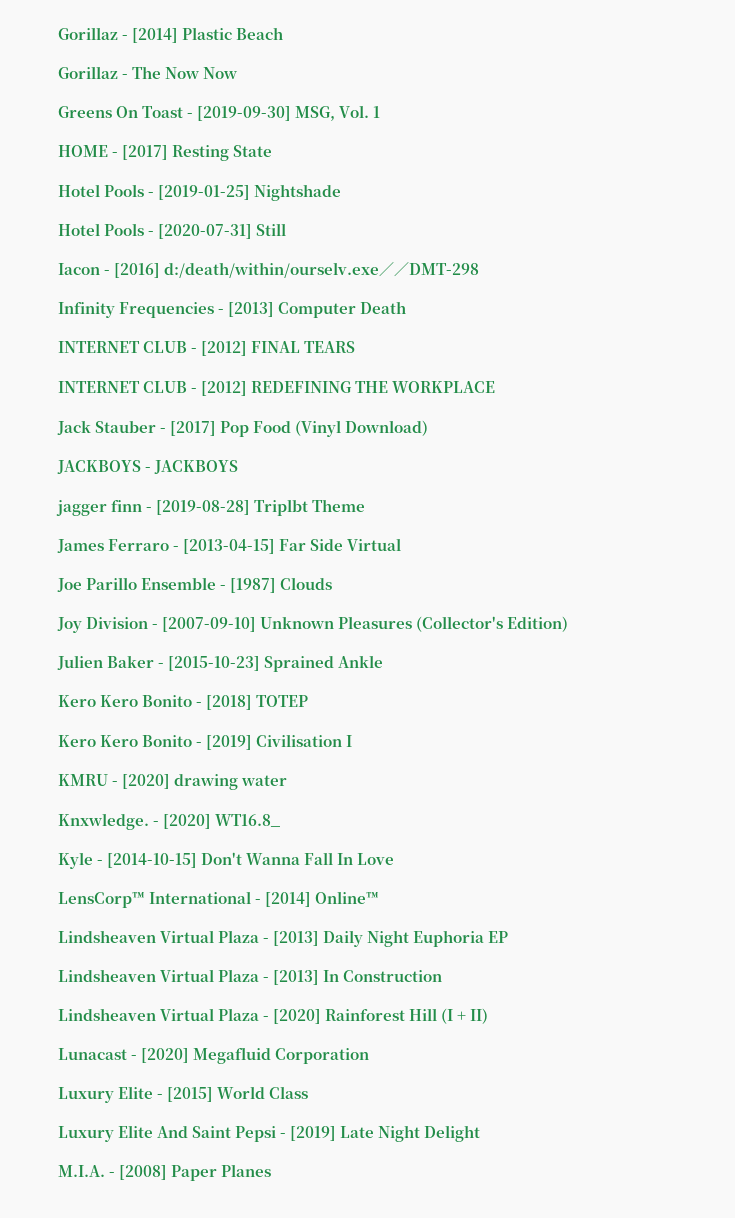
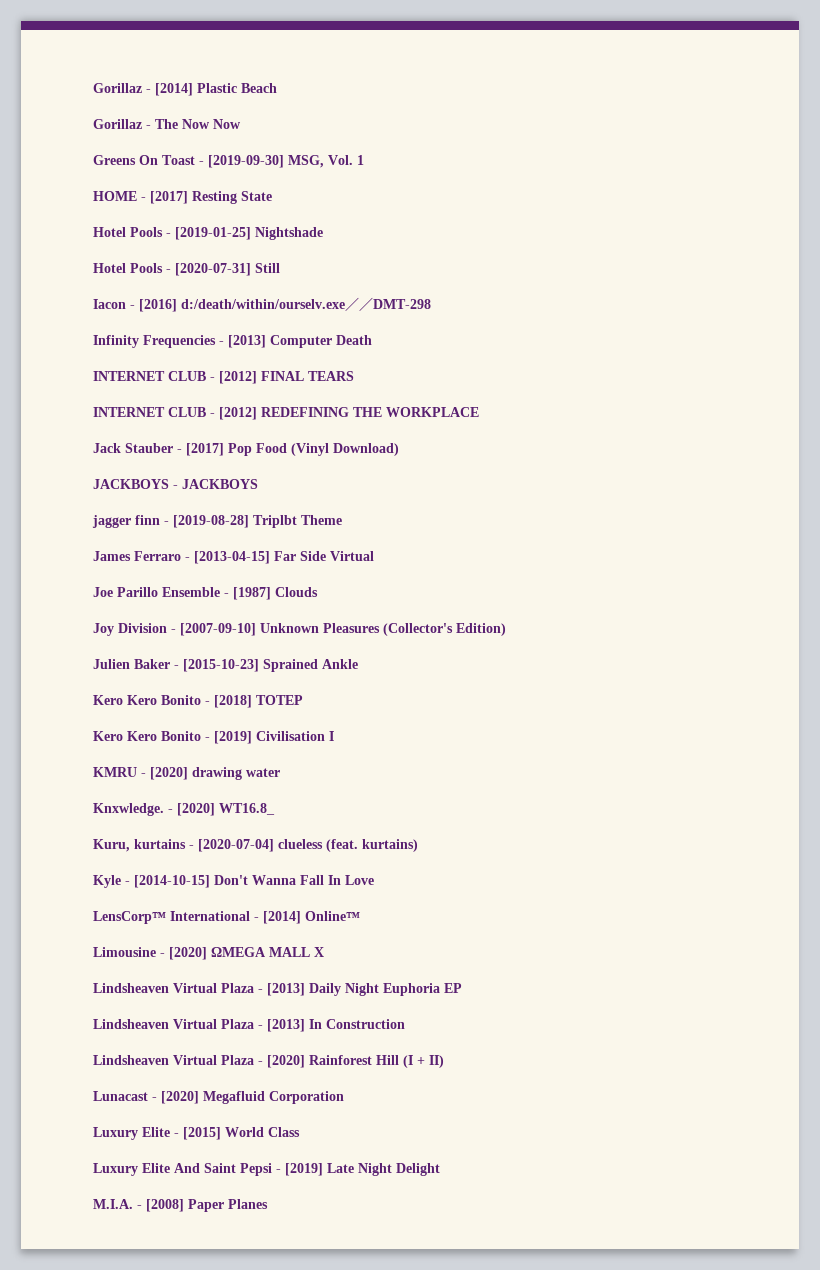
+ Kuru, kurtains - [2020-07-04] clueless (feat. kurtains)
+ Limousine - [2020] ΩMEGA MALL X

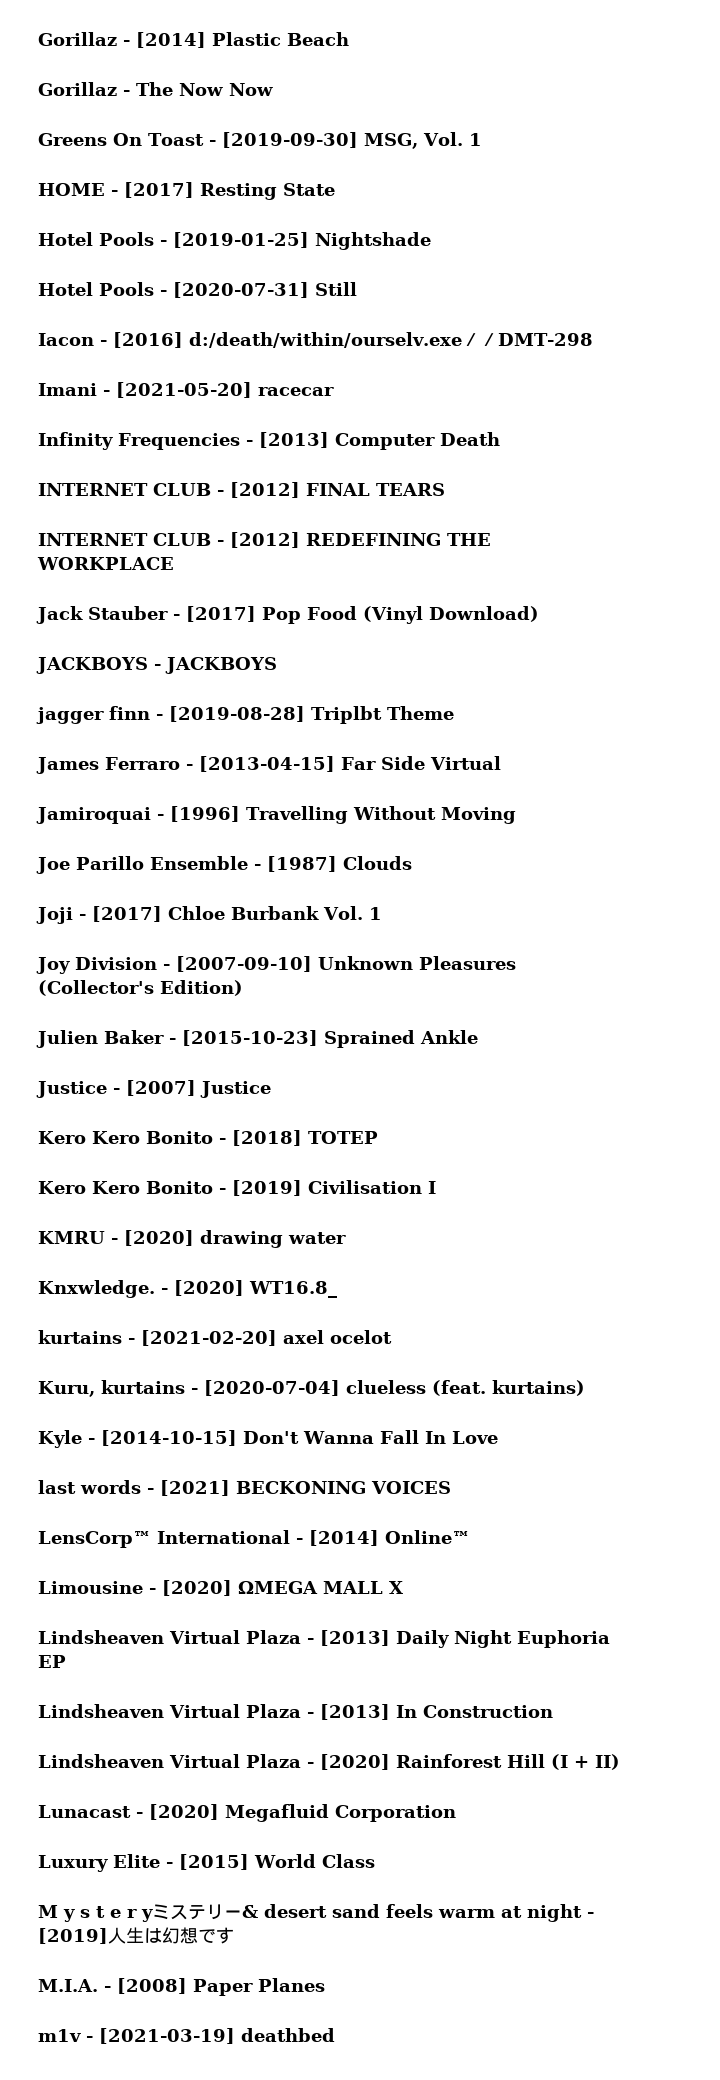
+ Imani - [2021-05-20] racecar
+ Jamiroquai - [1996] Travelling Without Moving
+ Joji - [2017] Chloe Burbank Vol. 1
+ Justice - [2007] Justice
+ kurtains - [2021-02-20] axel ocelot
+ last words - [2021] BECKONING VOICES
- Luxury Elite And Saint Pepsi - [2019] Late Night Delight
+ M y s t e r yミステリー& desert sand feels warm at night - [2019]人生は幻想です
+ m1v - [2021-03-19] deathbed

